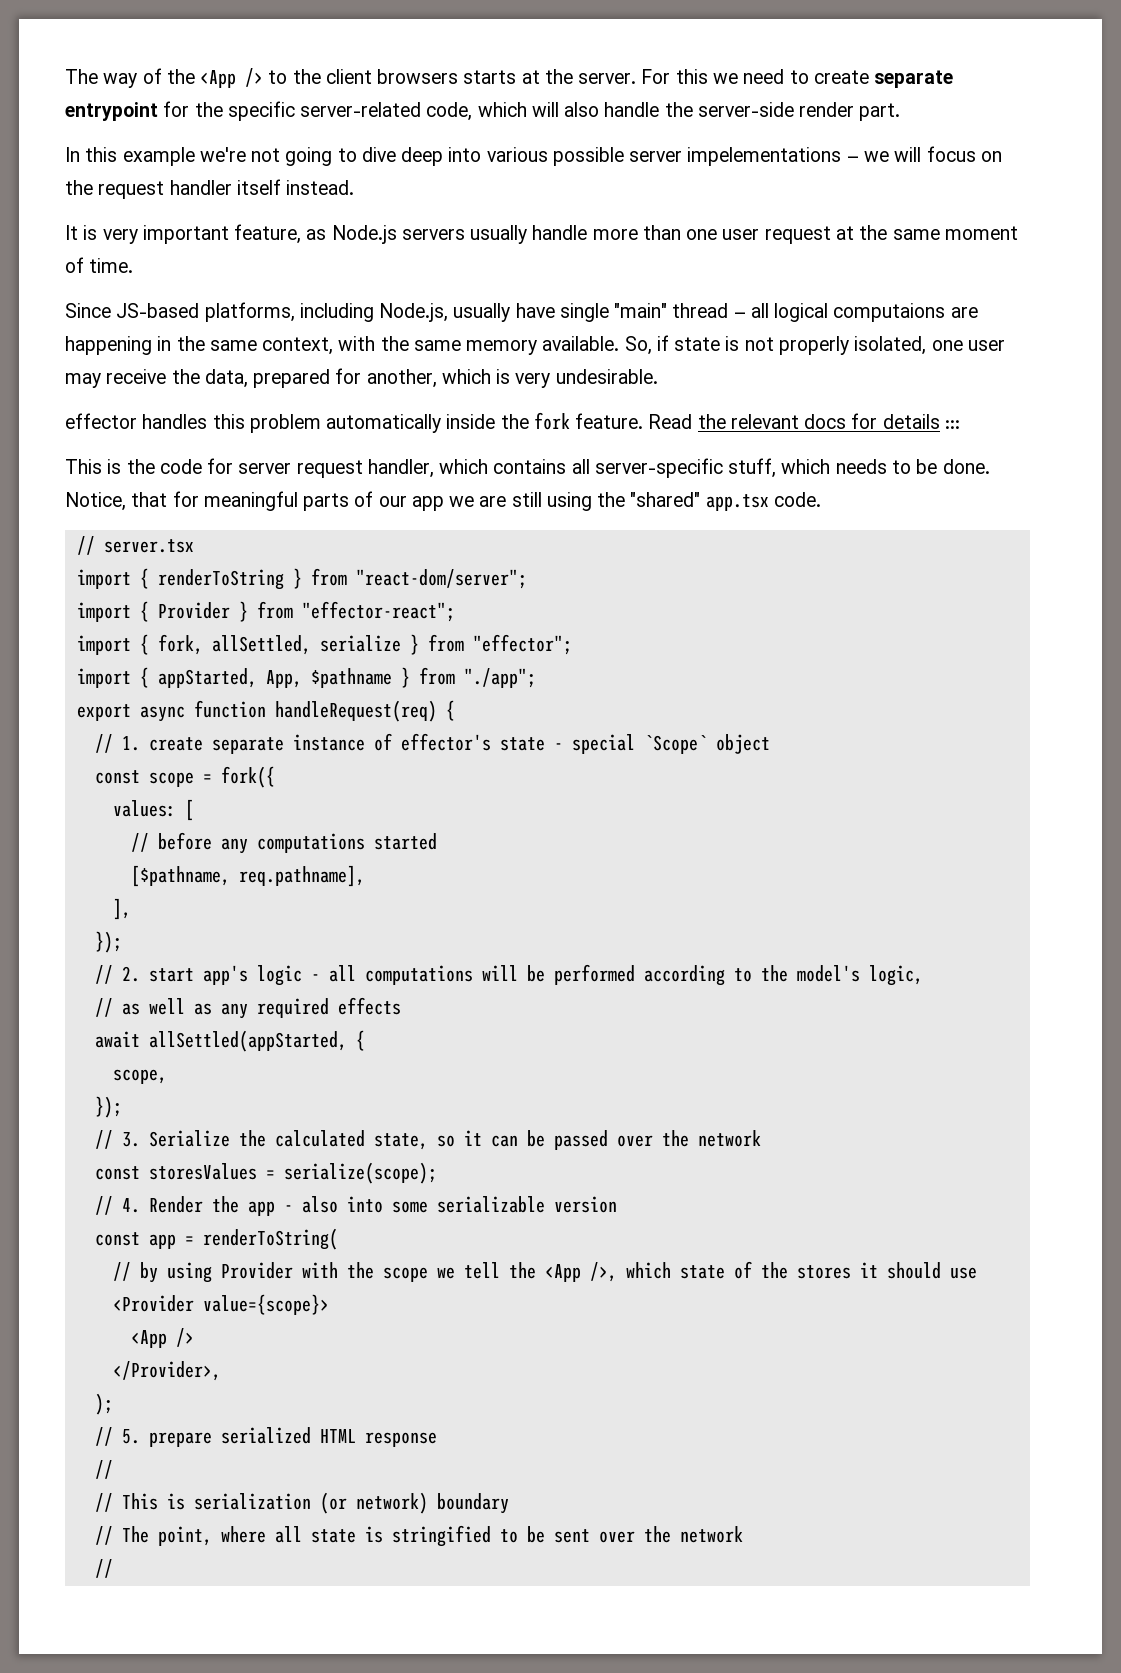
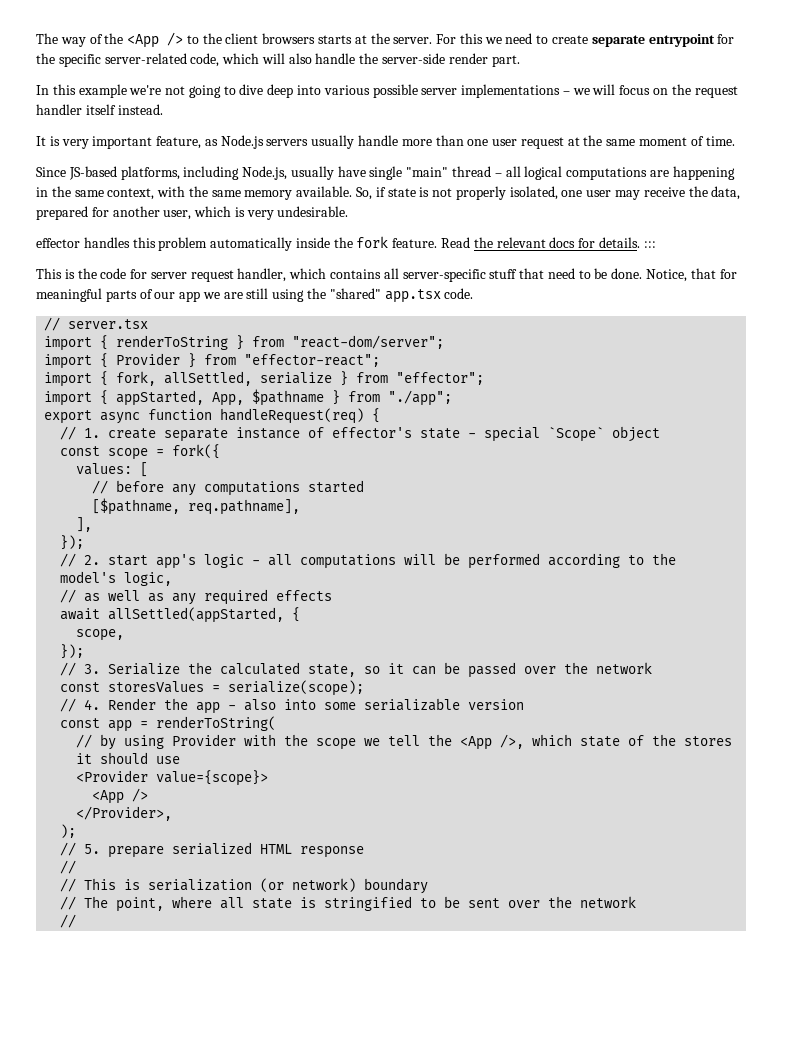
- In this example we're not going to dive deep into various possible server impelementations – we will focus on the request handler itself instead.
+ In this example we're not going to dive deep into various possible server implementations – we will focus on the request handler itself instead.
- Since JS-based platforms, including Node.js, usually have single "main" thread – all logical computaions are happening in the same context, with the same memory available.
+ Since JS-based platforms, including Node.js, usually have single "main" thread – all logical computations are happening in the same context, with the same memory available.
- So, if state is not properly isolated, one user may receive the data, prepared for another, which is very undesirable.
+ So, if state is not properly isolated, one user may receive the data, prepared for another user, which is very undesirable.
- Read the relevant docs for details :::
+ Read the relevant docs for details. :::
- This is the code for server request handler, which contains all server-specific stuff, which needs to be done.
+ This is the code for server request handler, which contains all server-specific stuff that need to be done.

